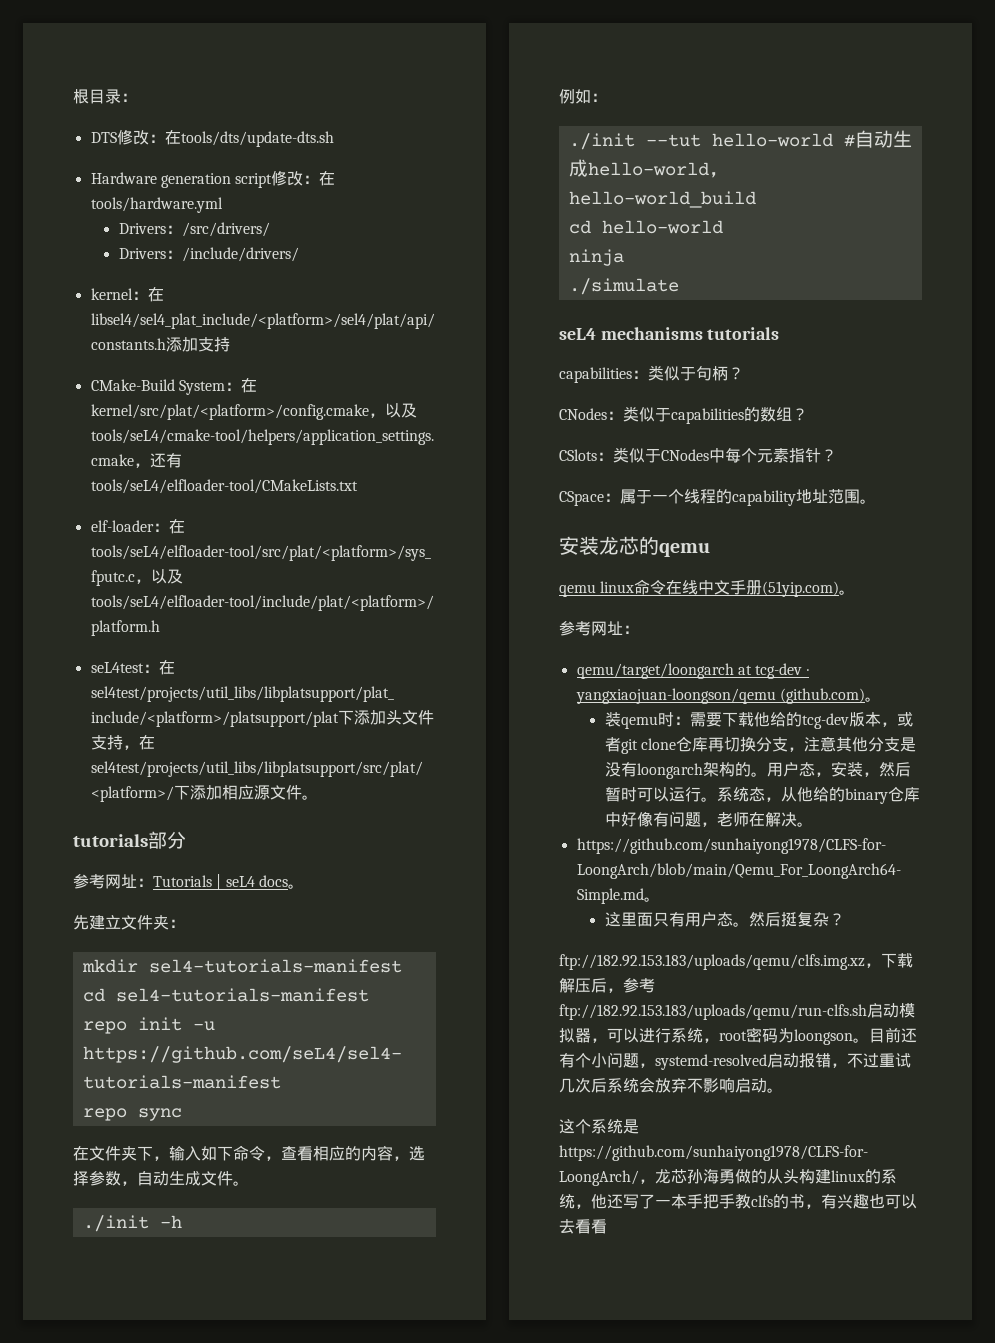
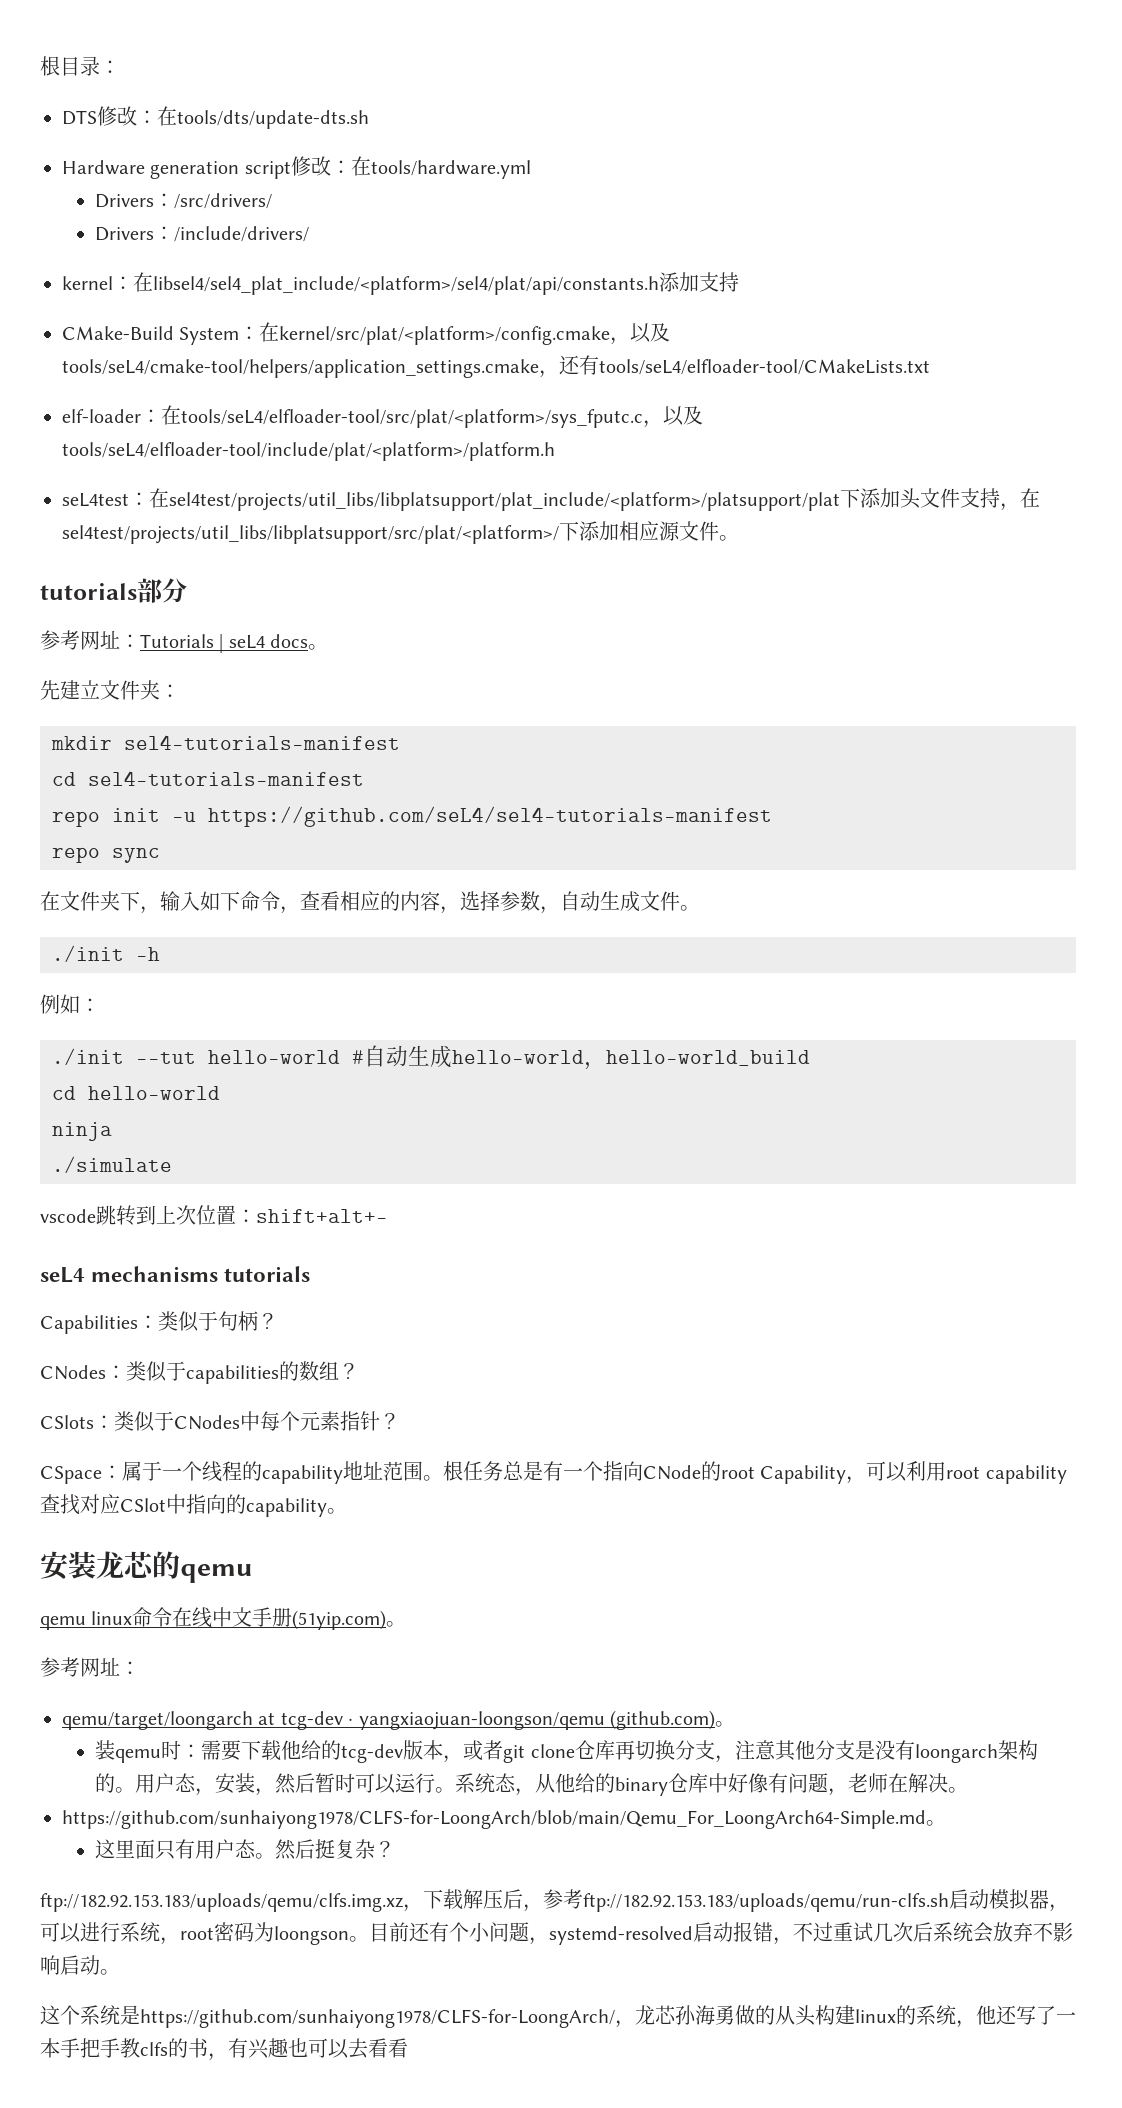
+ vscode跳转到上次位置：shift+alt+-
- capabilities：类似于句柄？
+ Capabilities：类似于句柄？
+ 根任务总是有一个指向CNode的root Capability，可以利用root capability查找对应CSlot中指向的capability。

